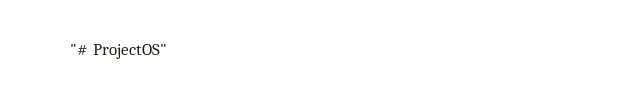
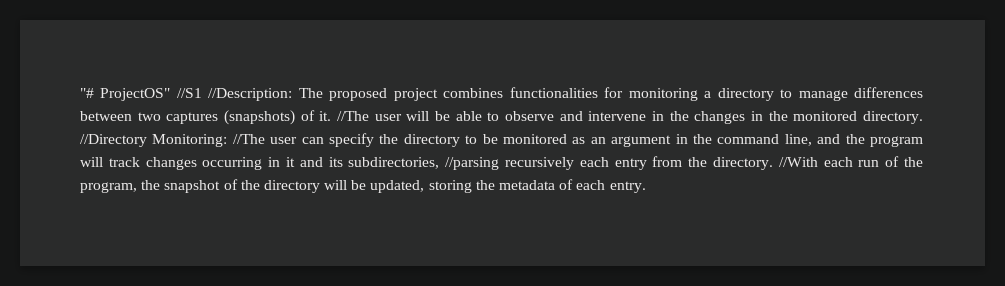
- "# ProjectOS"
+ "# ProjectOS" //S1 //Description: The proposed project combines functionalities for monitoring a directory to manage differences between two captures (snapshots) of it. //The user will be able to observe and intervene in the changes in the monitored directory. //Directory Monitoring: //The user can specify the directory to be monitored as an argument in the command line, and the program will track changes occurring in it and its subdirectories, //parsing recursively each entry from the directory. //With each run of the program, the snapshot of the directory will be updated, storing the metadata of each entry.

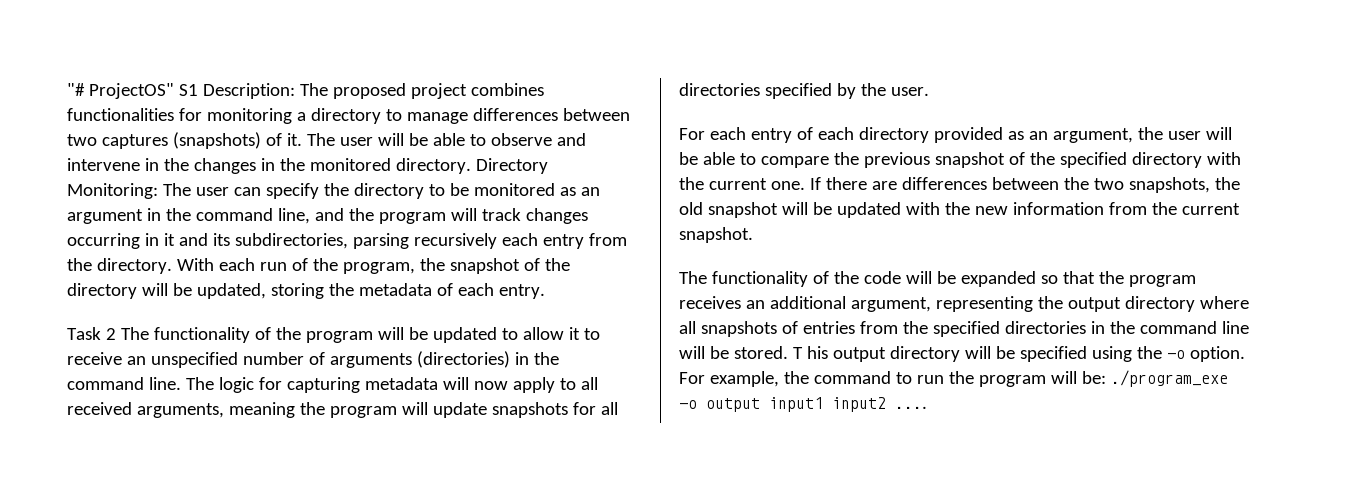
- "# ProjectOS" //S1 //Description: The proposed project combines functionalities for monitoring a directory to manage differences between two captures (snapshots) of it.
+ "# ProjectOS" S1 Description: The proposed project combines functionalities for monitoring a directory to manage differences between two captures (snapshots) of it.
- //The user will be able to observe and intervene in the changes in the monitored directory.
+ The user will be able to observe and intervene in the changes in the monitored directory.
- //Directory Monitoring: //The user can specify the directory to be monitored as an argument in the command line, and the program will track changes occurring in it and its subdirectories, //parsing recursively each entry from the directory.
+ Directory Monitoring: The user can specify the directory to be monitored as an argument in the command line, and the program will track changes occurring in it and its subdirectories, parsing recursively each entry from the directory.
- //With each run of the program, the snapshot of the directory will be updated, storing the metadata of each entry.
+ With each run of the program, the snapshot of the directory will be updated, storing the metadata of each entry.
+ Task 2 The functionality of the program will be updated to allow it to receive an unspecified number of arguments (directories) in the command line. The logic for capturing metadata will now apply to all received arguments, meaning the program will update snapshots for all directories specified by the user.
+ For each entry of each directory provided as an argument, the user will be able to compare the previous snapshot of the specified directory with the current one. If there are differences between the two snapshots, the old snapshot will be updated with the new information from the current snapshot.
+ The functionality of the code will be expanded so that the program receives an additional argument, representing the output directory where all snapshots of entries from the specified directories in the command line will be stored. T his output directory will be specified using the -o option. For example, the command to run the program will be: ./program_exe -o output input1 input2 ....

